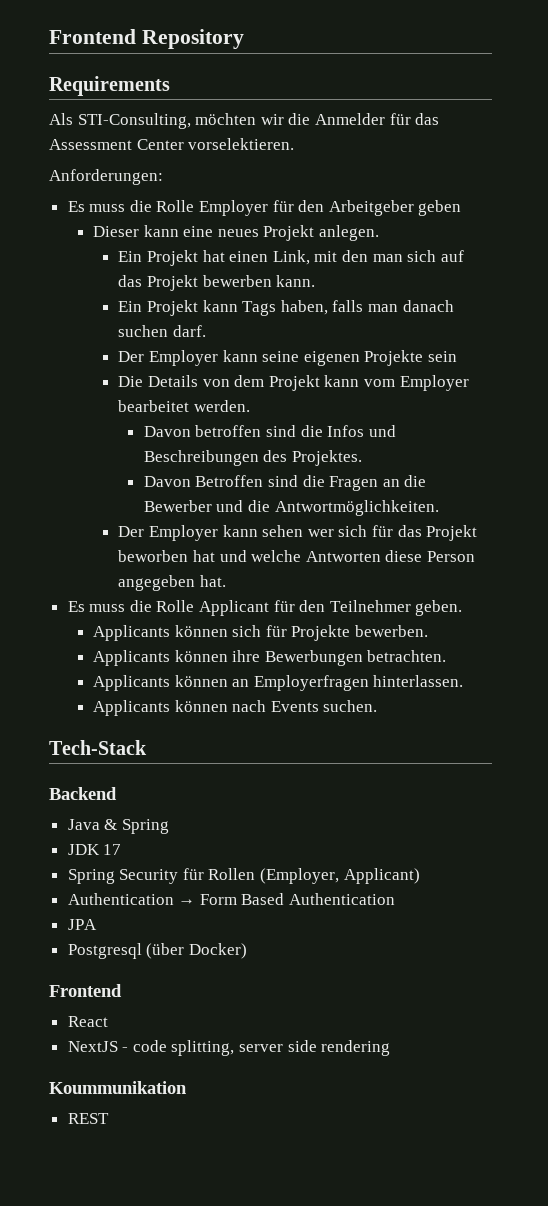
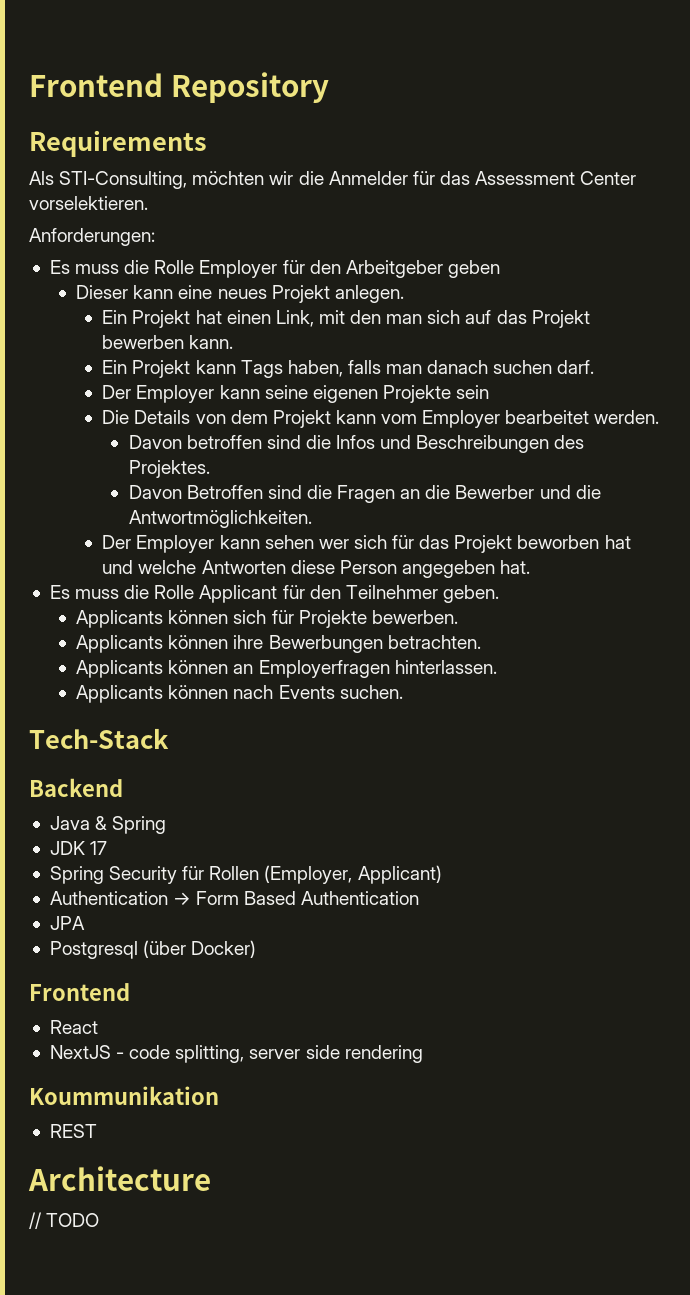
+ Architecture
+ // TODO

